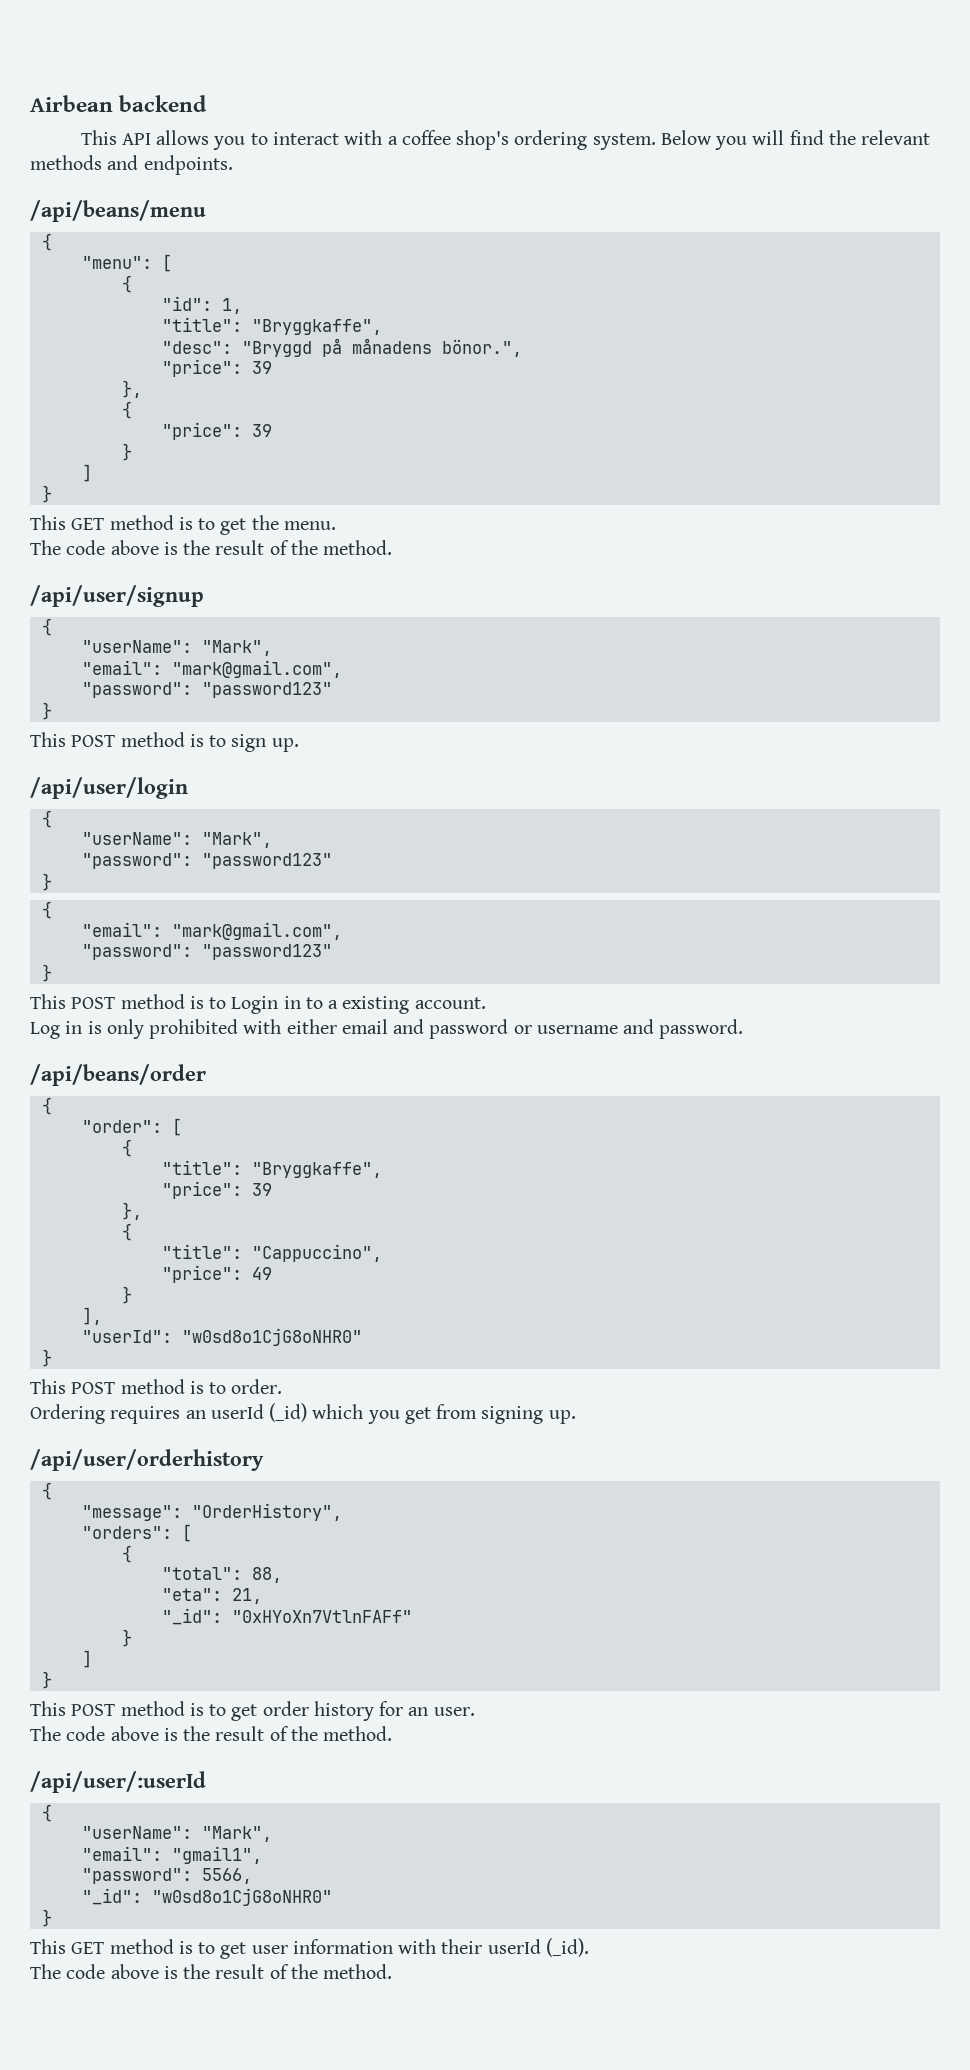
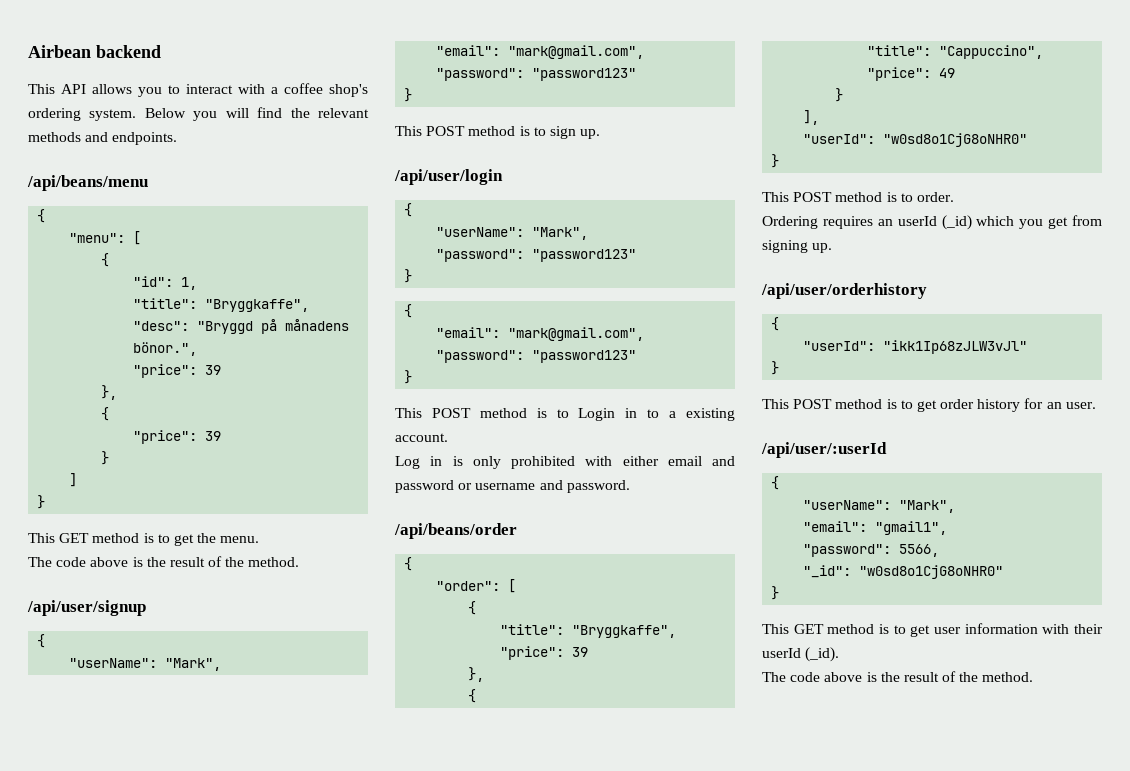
- "message": "OrderHistory",
- "orders": [
- {
- "total": 88,
- "eta": 21,
- "_id": "0xHYoXn7VtlnFAFf"
- }
- ]
+ "userId": "ikk1Ip68zJLW3vJl"
  This POST method is to get order history for an user.
- The code above is the result of the method.

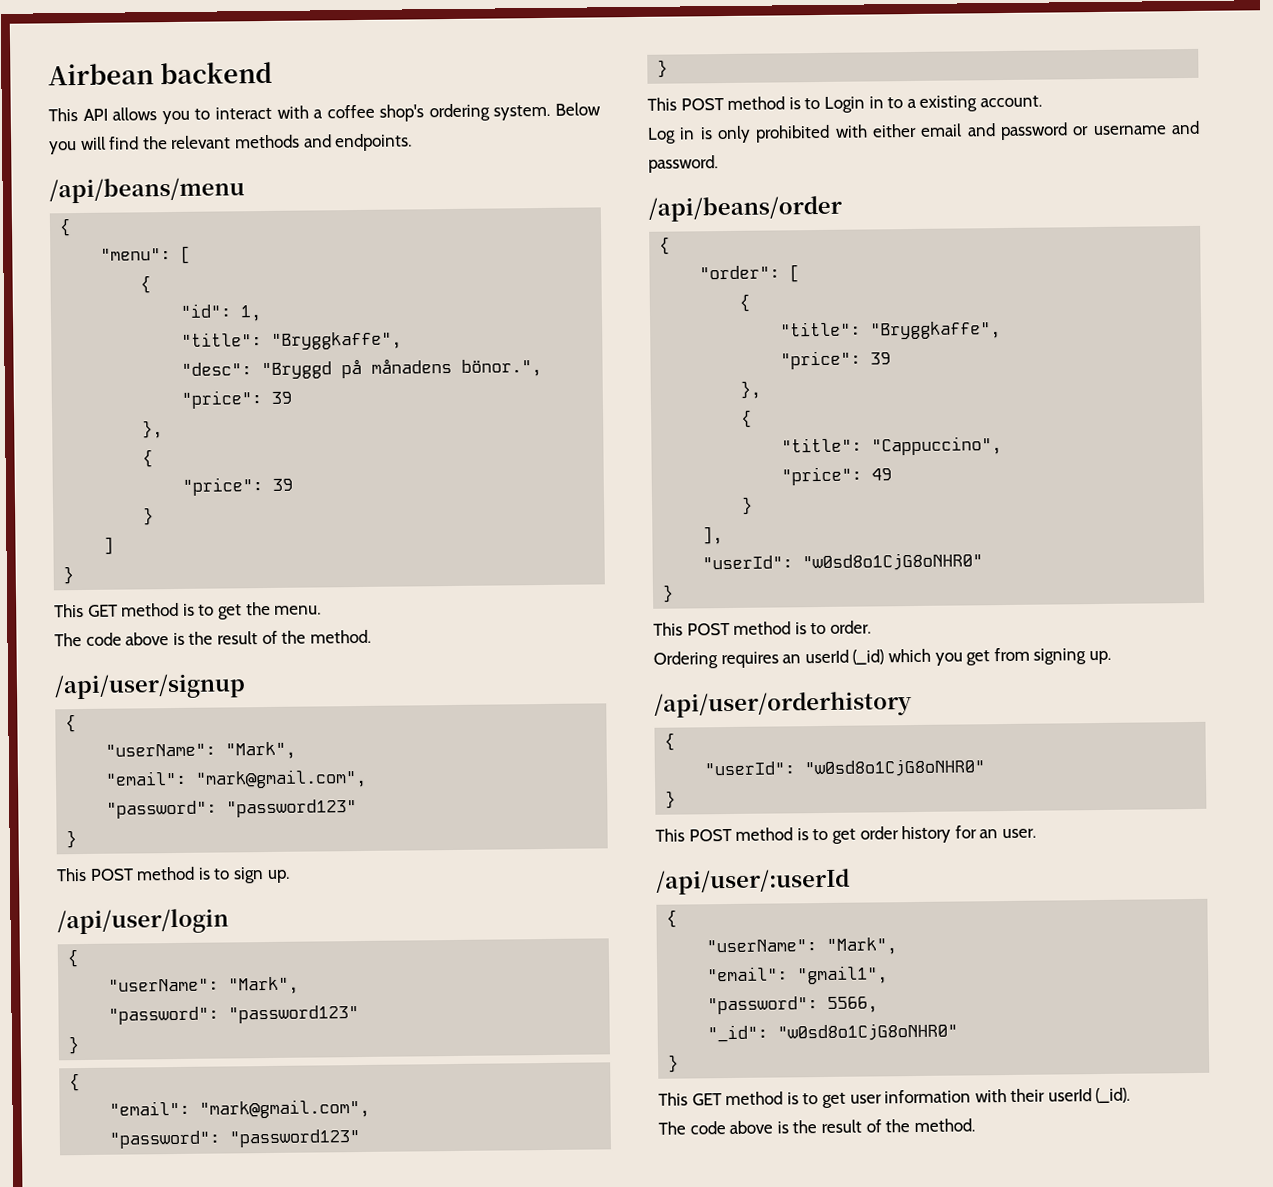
  /api/user/orderhistory
  {
- "userId": "ikk1Ip68zJLW3vJl"
+ "userId": "w0sd8o1CjG8oNHR0"

